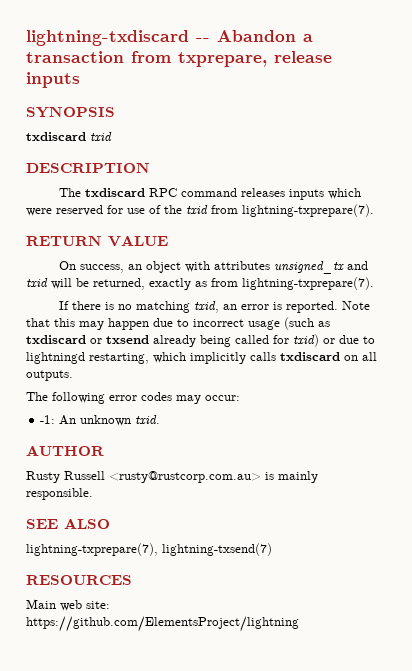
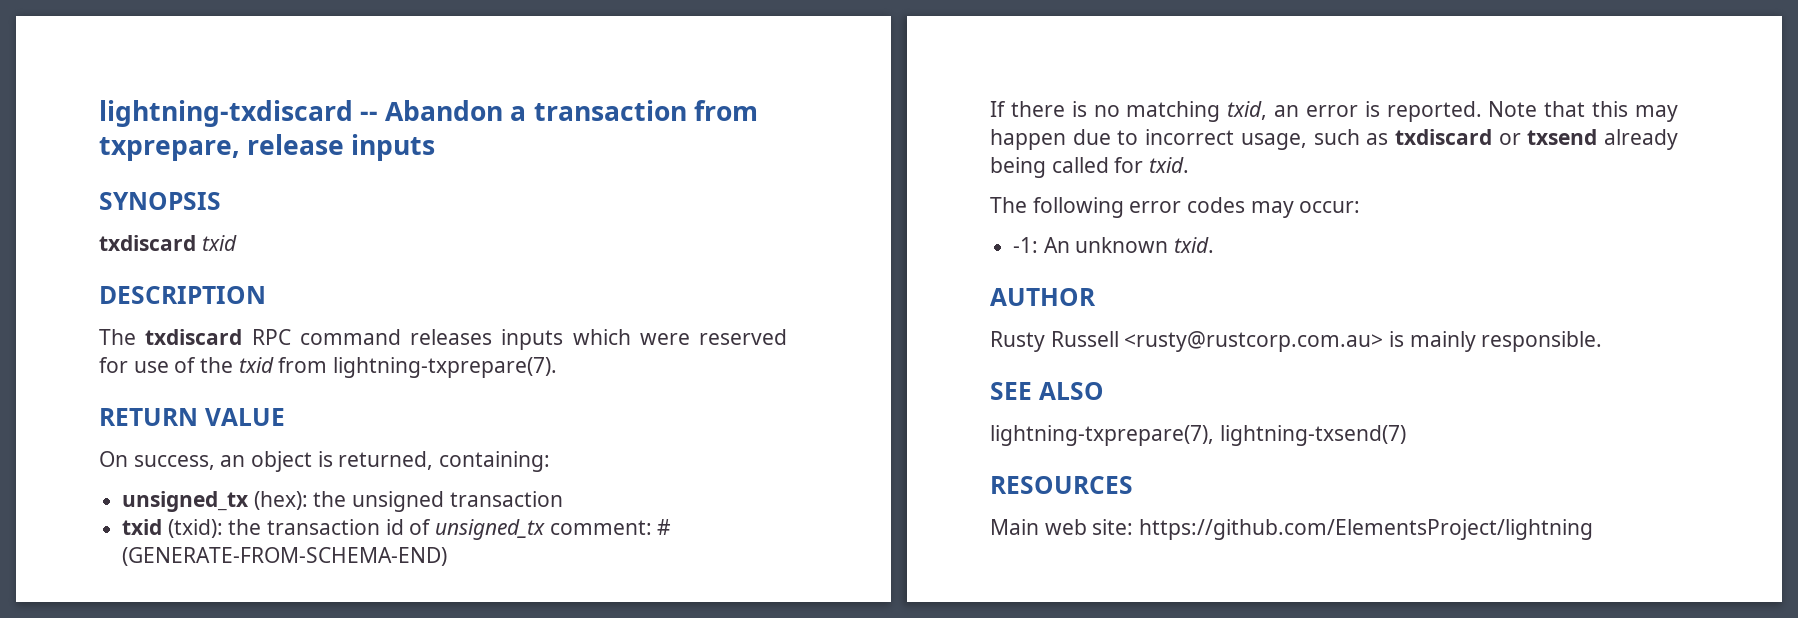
- On success, an object with attributes unsigned_tx and txid will be returned, exactly as from lightning-txprepare(7).
+ On success, an object is returned, containing:
+ unsigned_tx (hex): the unsigned transaction
+ txid (txid): the transaction id of unsigned_tx comment: # (GENERATE-FROM-SCHEMA-END)
- Note that this may happen due to incorrect usage (such as txdiscard or txsend already being called for txid) or due to lightningd restarting, which implicitly calls txdiscard on all outputs.
+ Note that this may happen due to incorrect usage, such as txdiscard or txsend already being called for txid.

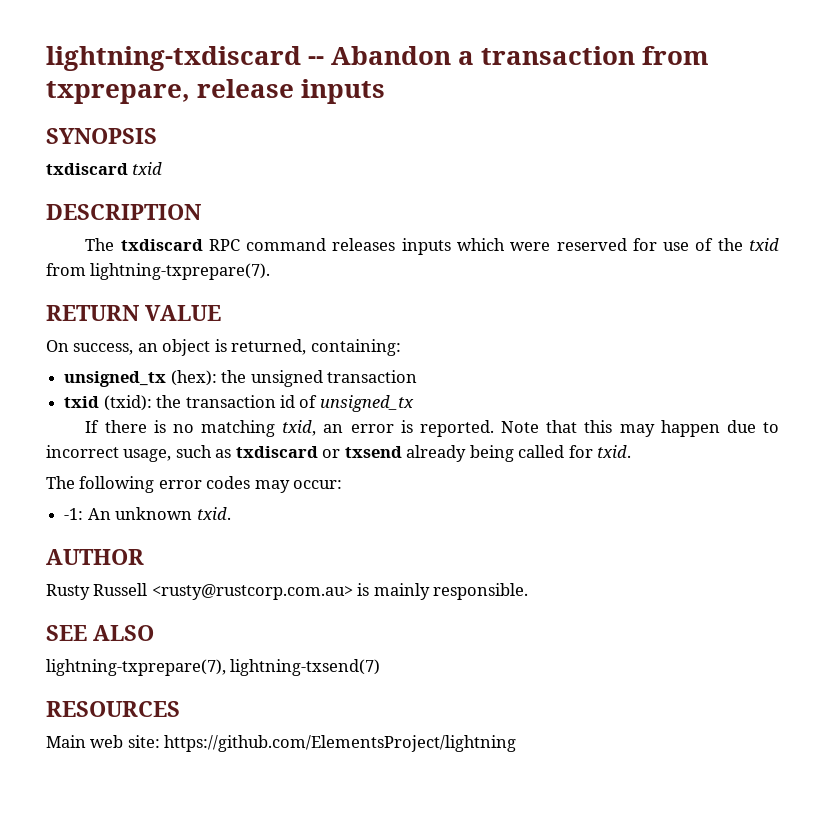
- txid (txid): the transaction id of unsigned_tx comment: # (GENERATE-FROM-SCHEMA-END)
+ txid (txid): the transaction id of unsigned_tx

